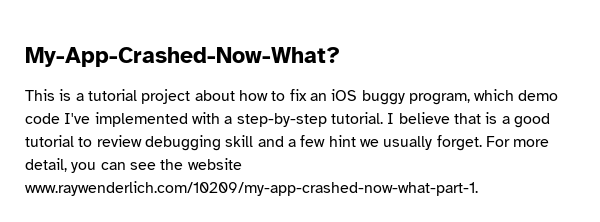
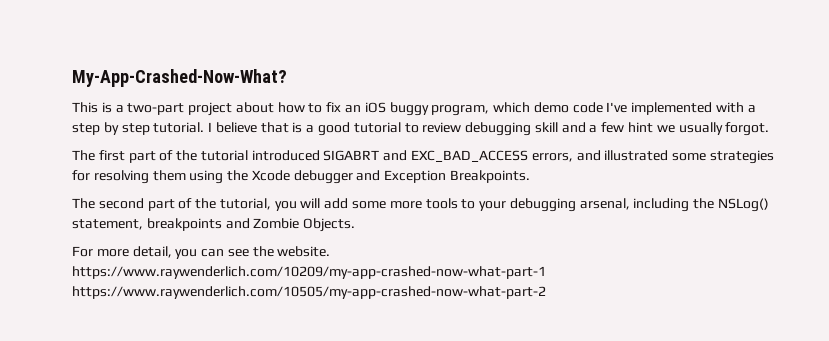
- This is a tutorial project about how to fix an iOS buggy program, which demo code I've implemented with a step-by-step tutorial.
+ This is a two-part project about how to fix an iOS buggy program, which demo code I've implemented with a step by step tutorial.
- I believe that is a good tutorial to review debugging skill and a few hint we usually forget. For more detail, you can see the website www.raywenderlich.com/10209/my-app-crashed-now-what-part-1.
+ I believe that is a good tutorial to review debugging skill and a few hint we usually forgot.
+ The first part of the tutorial introduced SIGABRT and EXC_BAD_ACCESS errors, and illustrated some strategies for resolving them using the Xcode debugger and Exception Breakpoints.
+ The second part of the tutorial, you will add some more tools to your debugging arsenal, including the NSLog() statement, breakpoints and Zombie Objects.
+ For more detail, you can see the website. https://www.raywenderlich.com/10209/my-app-crashed-now-what-part-1 https://www.raywenderlich.com/10505/my-app-crashed-now-what-part-2

